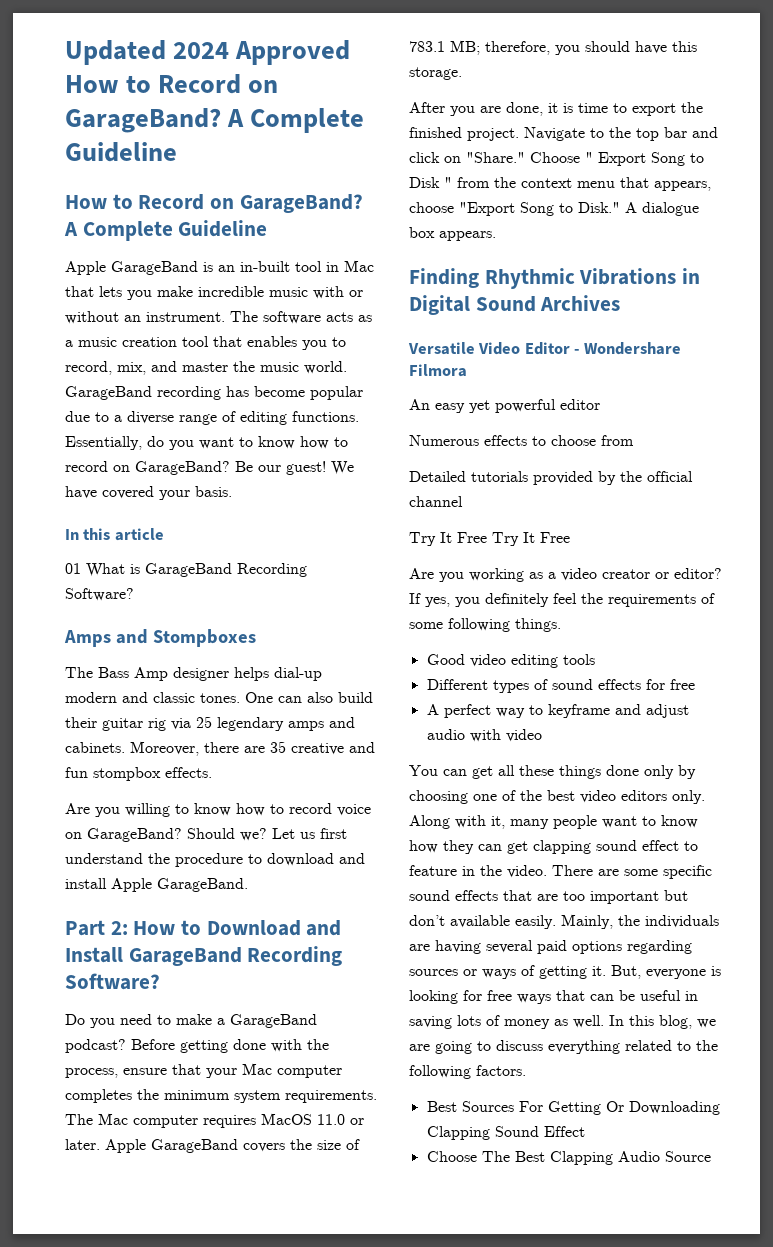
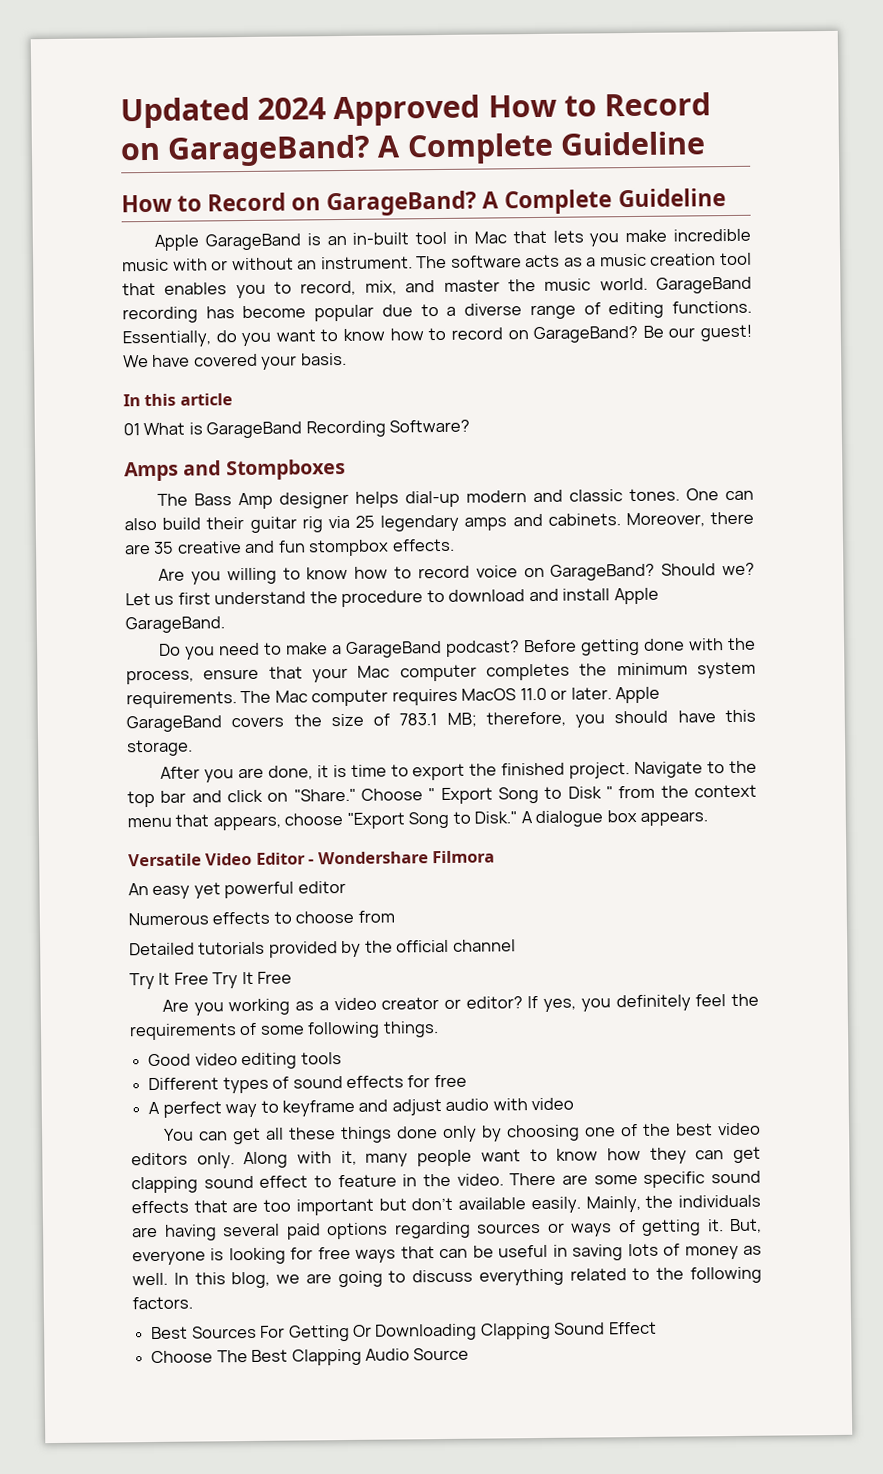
- Part 2: How to Download and Install GarageBand Recording Software?
- Finding Rhythmic Vibrations in Digital Sound Archives

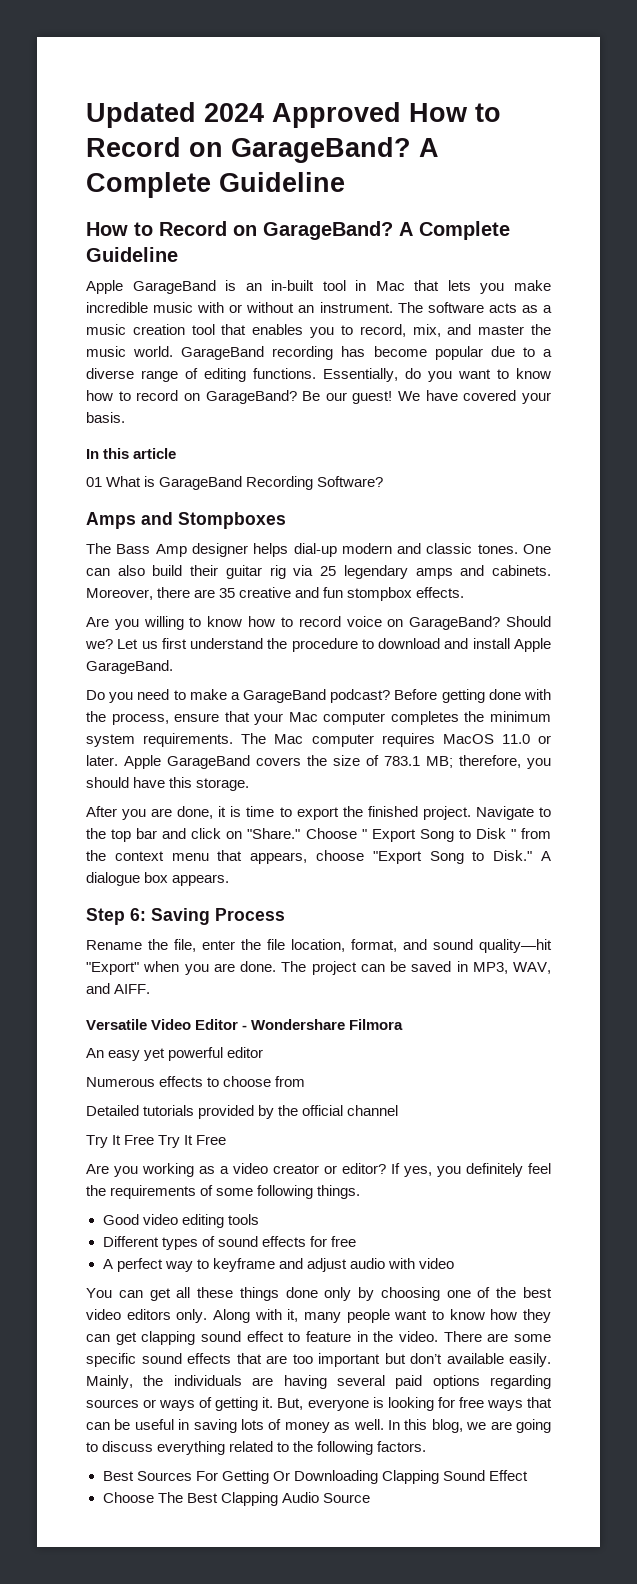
+ Step 6: Saving Process
+ Rename the file, enter the file location, format, and sound quality—hit "Export" when you are done. The project can be saved in MP3, WAV, and AIFF.

